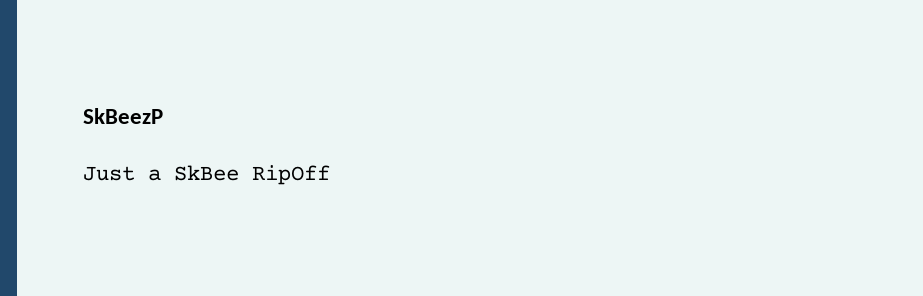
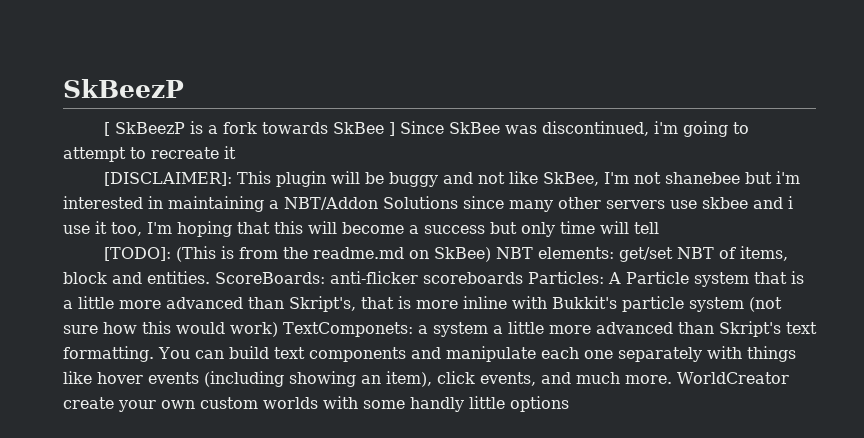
- Just a SkBee RipOff
+ [ SkBeezP is a fork towards SkBee ] Since SkBee was discontinued, i'm going to attempt to recreate it
+ [DISCLAIMER]: This plugin will be buggy and not like SkBee, I'm not shanebee but i'm interested in maintaining a NBT/Addon Solutions since many other servers use skbee and i use it too, I'm hoping that this will become a success but only time will tell
+ [TODO]: (This is from the readme.md on SkBee) NBT elements: get/set NBT of items, block and entities. ScoreBoards: anti-flicker scoreboards Particles: A Particle system that is a little more advanced than Skript's, that is more inline with Bukkit's particle system (not sure how this would work) TextComponets: a system a little more advanced than Skript's text formatting. You can build text components and manipulate each one separately with things like hover events (including showing an item), click events, and much more. WorldCreator create your own custom worlds with some handly little options

